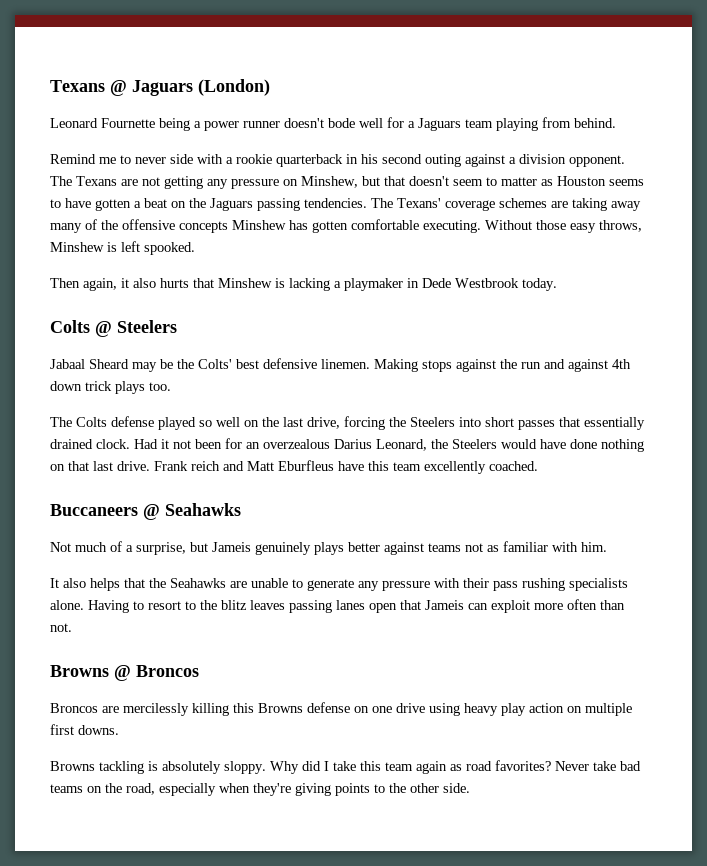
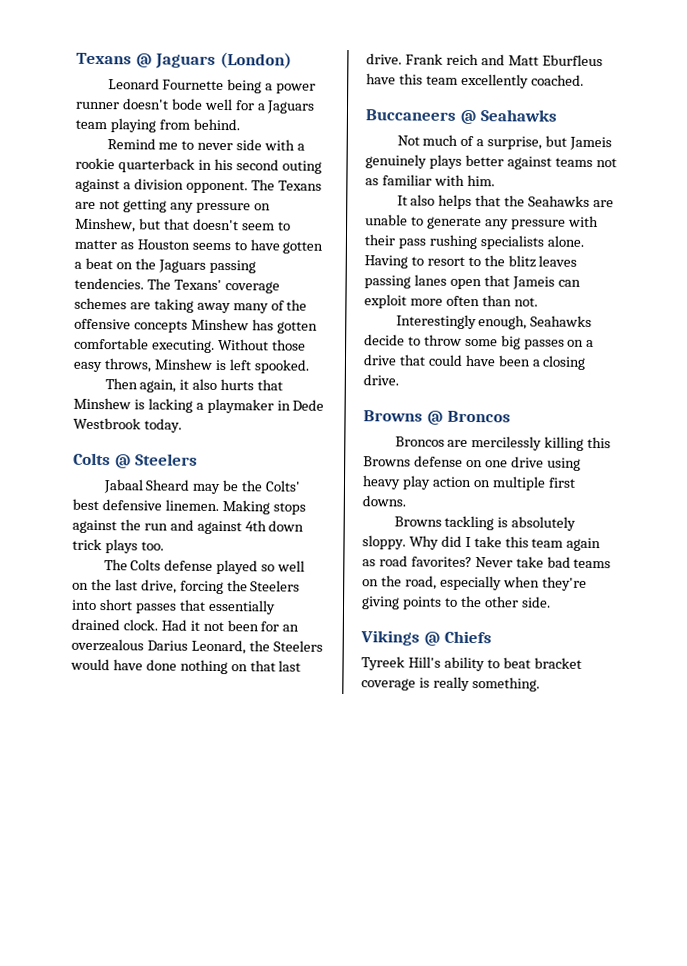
+ Interestingly enough, Seahawks decide to throw some big passes on a drive that could have been a closing drive.
+ Vikings @ Chiefs
+ Tyreek Hill's ability to beat bracket coverage is really something.

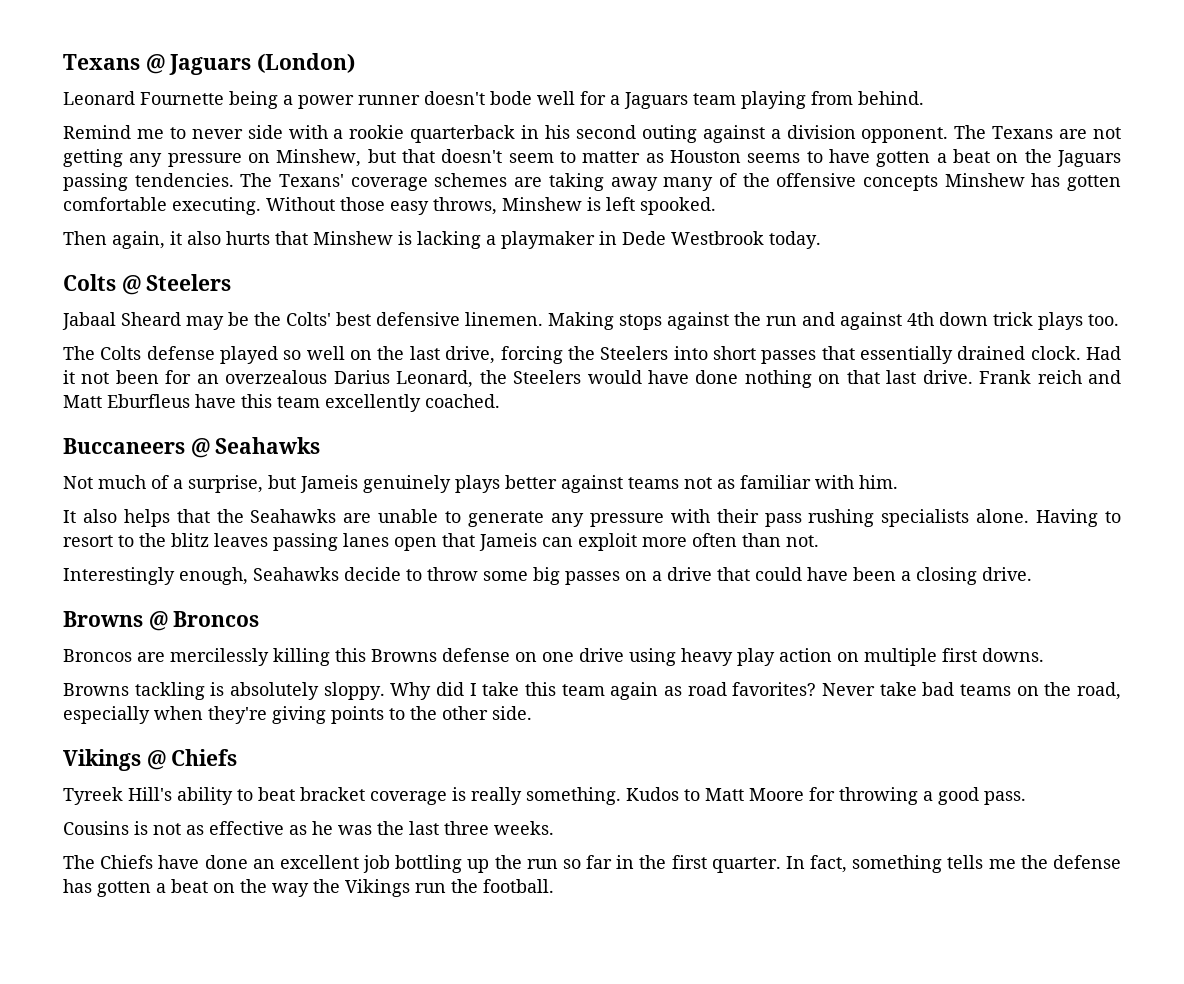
+ Kudos to Matt Moore for throwing a good pass.
+ Cousins is not as effective as he was the last three weeks.
+ The Chiefs have done an excellent job bottling up the run so far in the first quarter. In fact, something tells me the defense has gotten a beat on the way the Vikings run the football.

